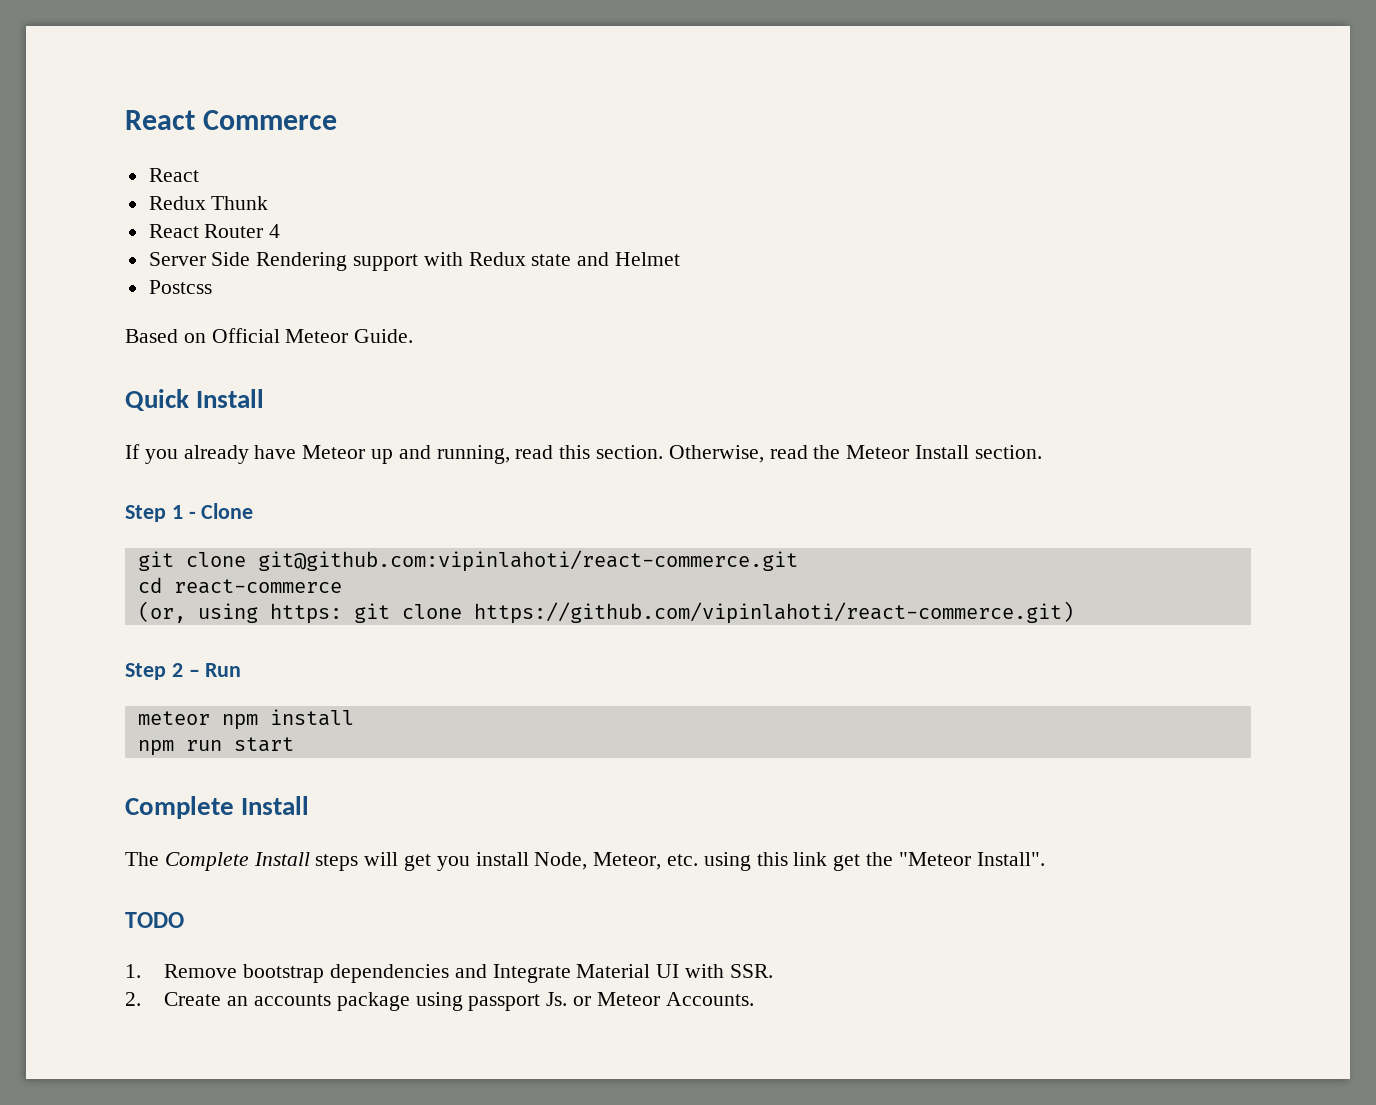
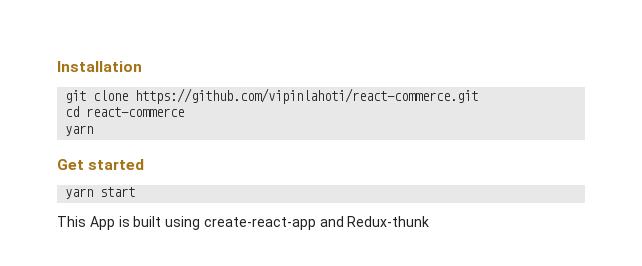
- React Commerce
- React
- Redux Thunk
- React Router 4
- Server Side Rendering support with Redux state and Helmet
- Postcss
- Based on Official Meteor Guide.
- Quick Install
- If you already have Meteor up and running, read this section. Otherwise, read the Meteor Install section.
- Step 1 - Clone
- git clone git@github.com:vipinlahoti/react-commerce.git
+ Installation
+ git clone https://github.com/vipinlahoti/react-commerce.git
  cd react-commerce
- (or, using https: git clone https://github.com/vipinlahoti/react-commerce.git)
- Step 2 – Run
- meteor npm install
- npm run start
- Complete Install
- The Complete Install steps will get you install Node, Meteor, etc. using this link get the "Meteor Install".
- TODO
- 1. Remove bootstrap dependencies and Integrate Material UI with SSR.
- 2. Create an accounts package using passport Js. or Meteor Accounts.
+ yarn
+ Get started
+ yarn start
+ This App is built using create-react-app and Redux-thunk

